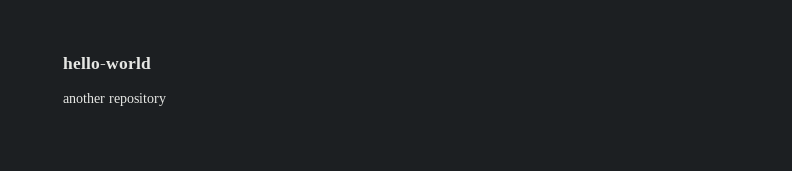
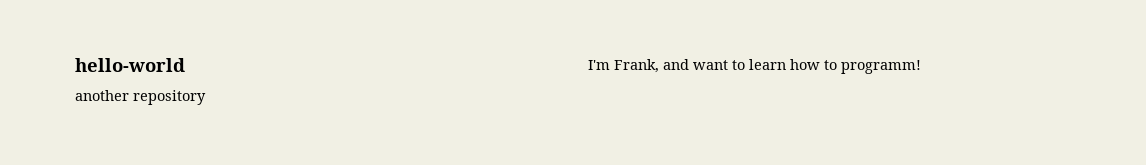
+ I'm Frank, and want to learn how to programm!

